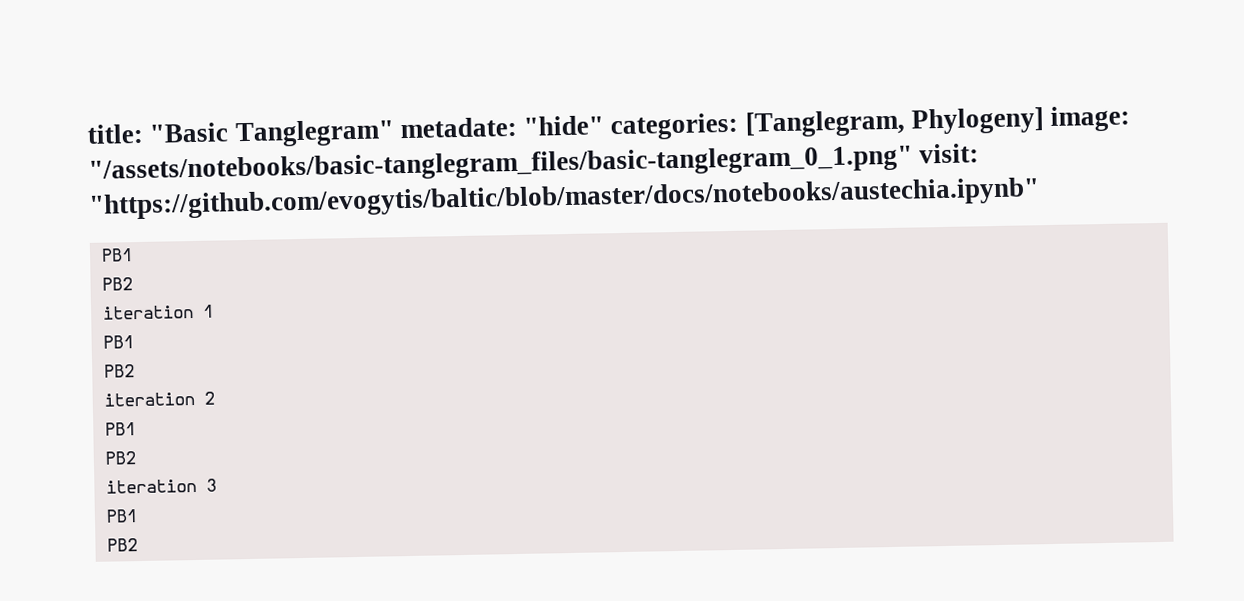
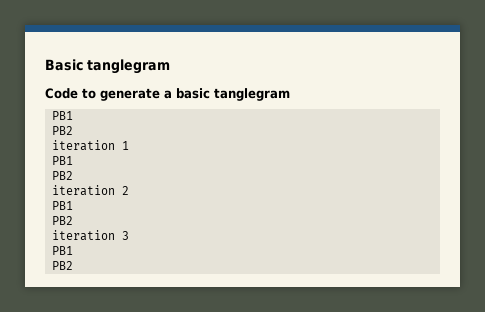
- title: "Basic Tanglegram" metadate: "hide" categories: [Tanglegram, Phylogeny] image: "/assets/notebooks/basic-tanglegram_files/basic-tanglegram_0_1.png" visit: "https://github.com/evogytis/baltic/blob/master/docs/notebooks/austechia.ipynb"
+ Basic tanglegram
+ Code to generate a basic tanglegram

